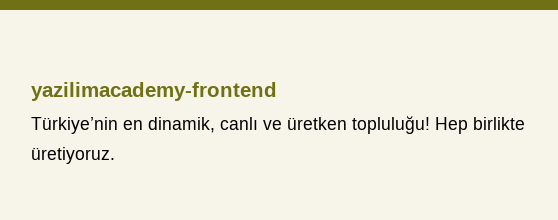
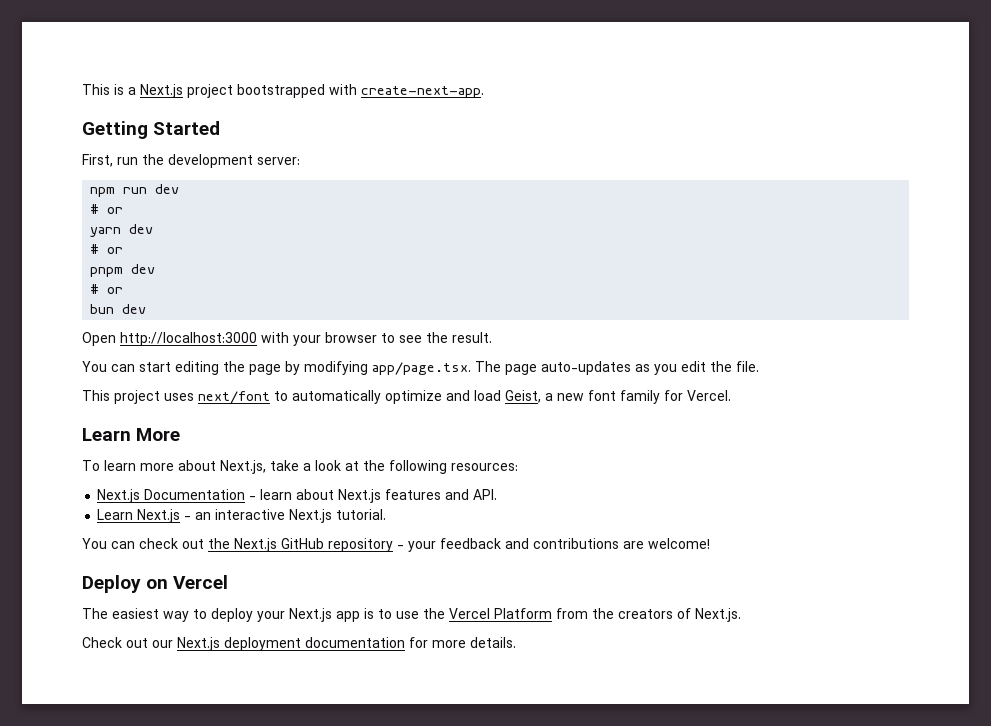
- yazilimacademy-frontend
- Türkiye’nin en dinamik, canlı ve üretken topluluğu! Hep birlikte üretiyoruz.
+ This is a Next.js project bootstrapped with create-next-app.
+ Getting Started
+ First, run the development server:
+ npm run dev
+ # or
+ yarn dev
+ # or
+ pnpm dev
+ # or
+ bun dev
+ Open http://localhost:3000 with your browser to see the result.
+ You can start editing the page by modifying app/page.tsx. The page auto-updates as you edit the file.
+ This project uses next/font to automatically optimize and load Geist, a new font family for Vercel.
+ Learn More
+ To learn more about Next.js, take a look at the following resources:
+ Next.js Documentation - learn about Next.js features and API.
+ Learn Next.js - an interactive Next.js tutorial.
+ You can check out the Next.js GitHub repository - your feedback and contributions are welcome!
+ Deploy on Vercel
+ The easiest way to deploy your Next.js app is to use the Vercel Platform from the creators of Next.js.
+ Check out our Next.js deployment documentation for more details.

